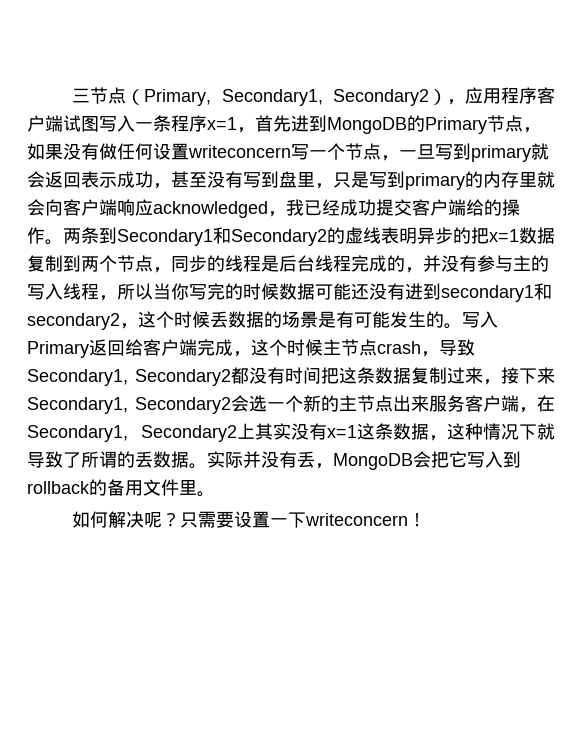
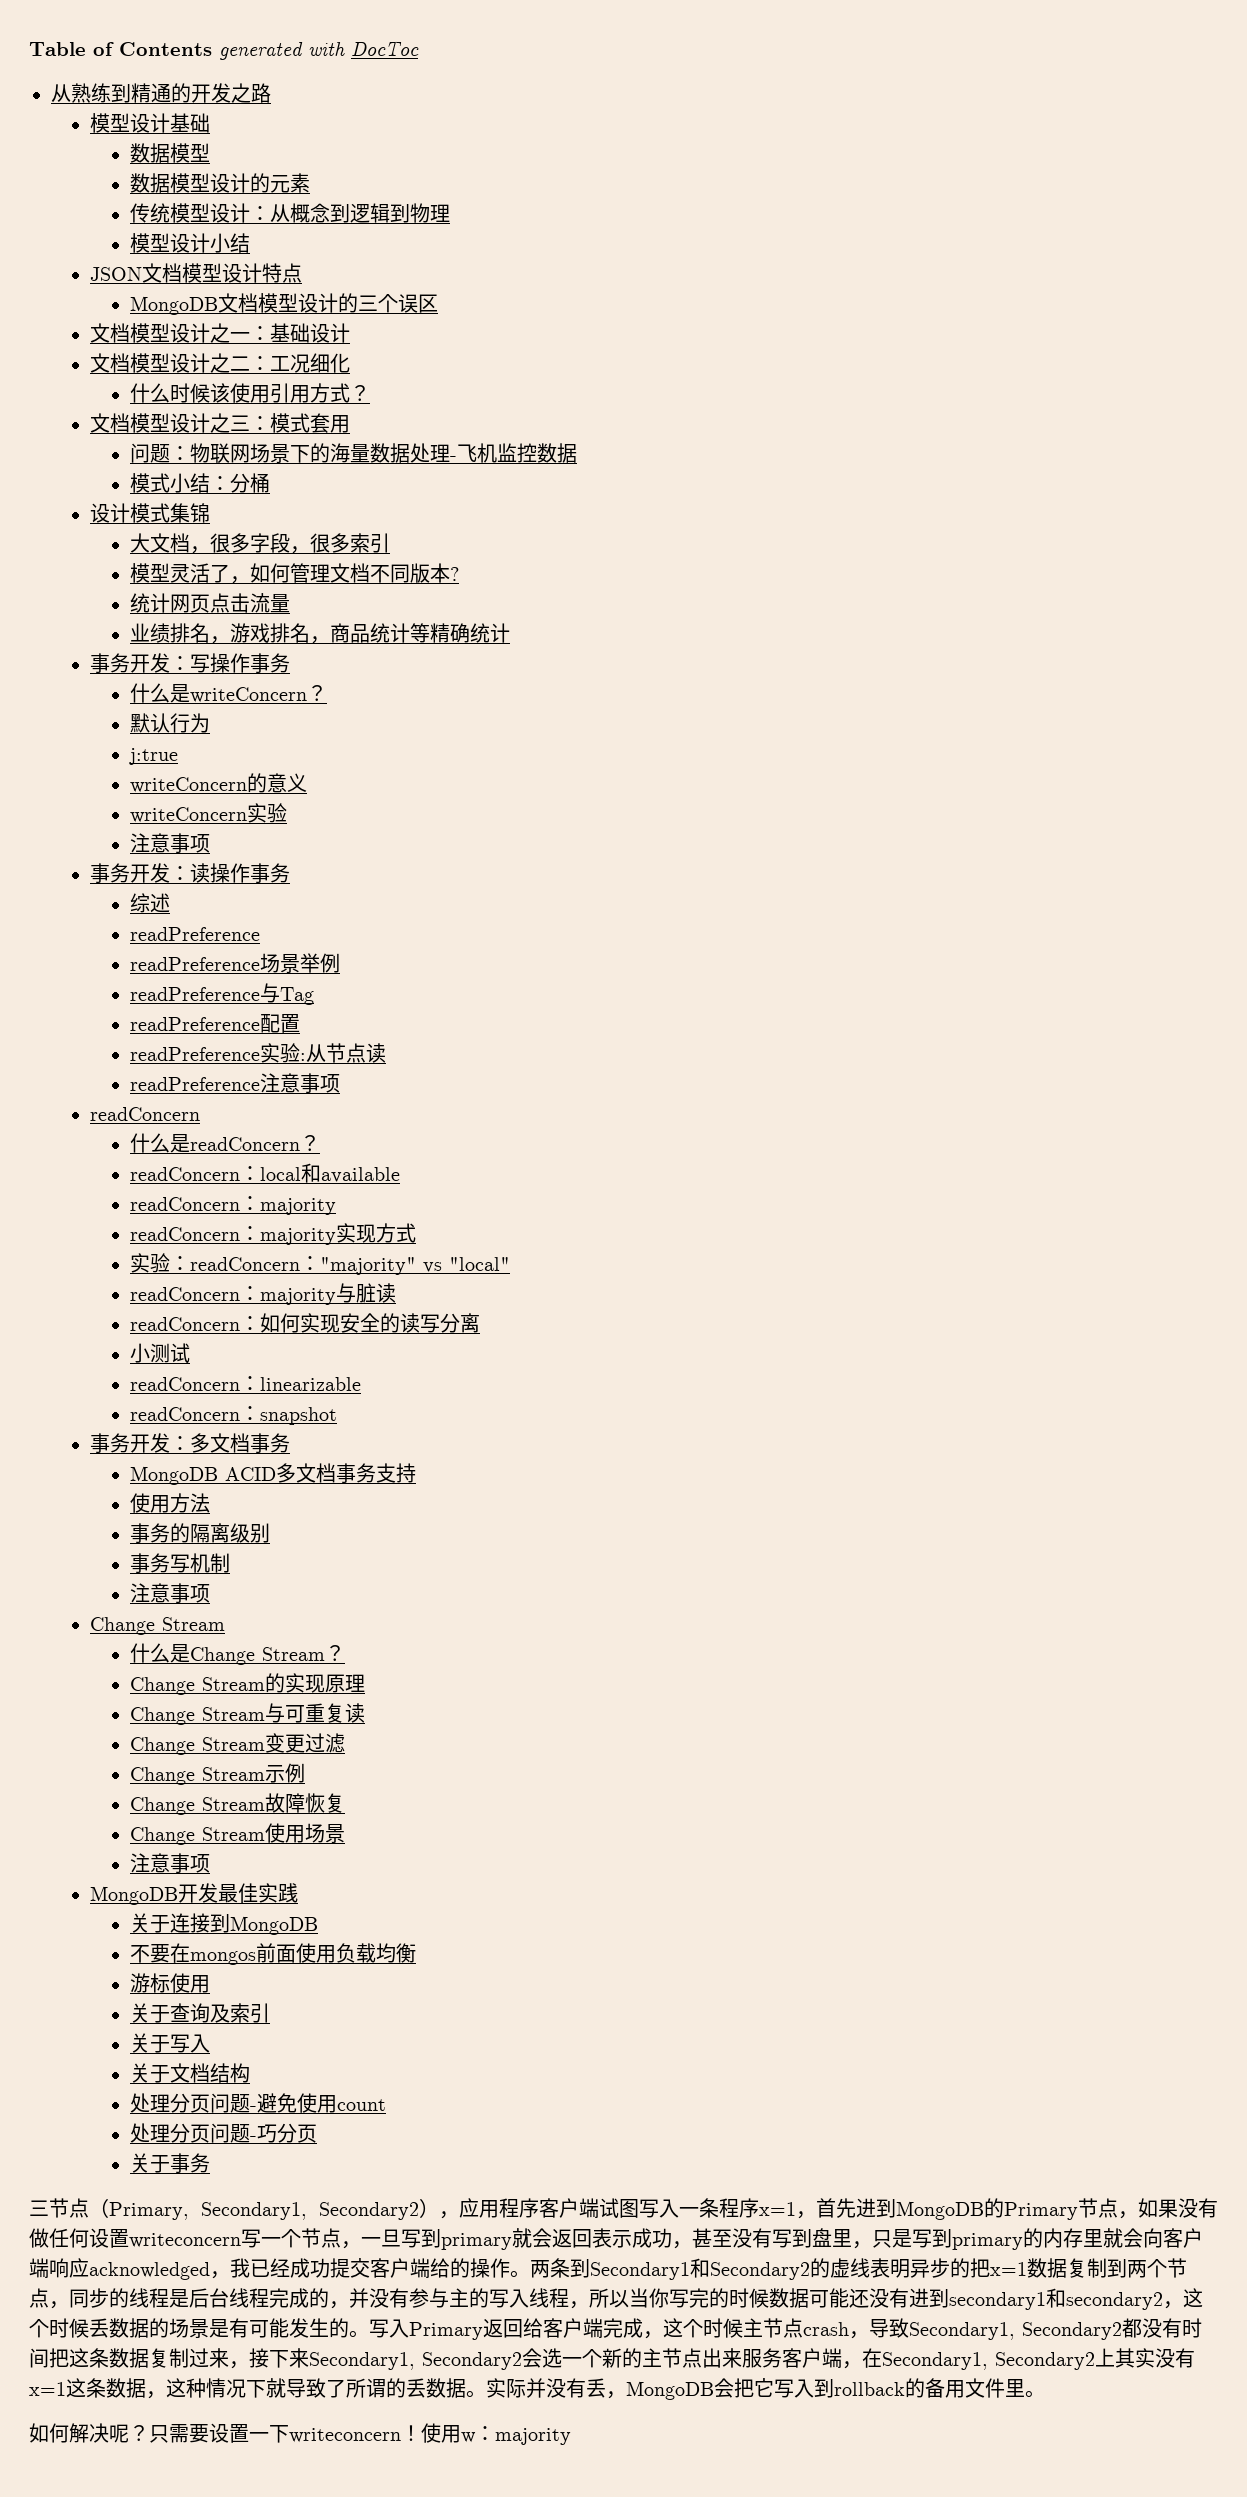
+ Table of Contents generated with DocToc
+ 从熟练到精通的开发之路
+ 模型设计基础
+ 数据模型
+ 数据模型设计的元素
+ 传统模型设计：从概念到逻辑到物理
+ 模型设计小结
+ JSON文档模型设计特点
+ MongoDB文档模型设计的三个误区
+ 文档模型设计之一：基础设计
+ 文档模型设计之二：工况细化
+ 什么时候该使用引用方式？
+ 文档模型设计之三：模式套用
+ 问题：物联网场景下的海量数据处理-飞机监控数据
+ 模式小结：分桶
+ 设计模式集锦
+ 大文档，很多字段，很多索引
+ 模型灵活了，如何管理文档不同版本?
+ 统计网页点击流量
+ 业绩排名，游戏排名，商品统计等精确统计
+ 事务开发：写操作事务
+ 什么是writeConcern？
+ 默认行为
+ j:true
+ writeConcern的意义
+ writeConcern实验
+ 注意事项
+ 事务开发：读操作事务
+ 综述
+ readPreference
+ readPreference场景举例
+ readPreference与Tag
+ readPreference配置
+ readPreference实验:从节点读
+ readPreference注意事项
+ readConcern
+ 什么是readConcern？
+ readConcern：local和available
+ readConcern：majority
+ readConcern：majority实现方式
+ 实验：readConcern："majority" vs "local"
+ readConcern：majority与脏读
+ readConcern：如何实现安全的读写分离
+ 小测试
+ readConcern：linearizable
+ readConcern：snapshot
+ 事务开发：多文档事务
+ MongoDB ACID多文档事务支持
+ 使用方法
+ 事务的隔离级别
+ 事务写机制
+ 注意事项
+ Change Stream
+ 什么是Change Stream？
+ Change Stream的实现原理
+ Change Stream与可重复读
+ Change Stream变更过滤
+ Change Stream示例
+ Change Stream故障恢复
+ Change Stream使用场景
+ 注意事项
+ MongoDB开发最佳实践
+ 关于连接到MongoDB
+ 不要在mongos前面使用负载均衡
+ 游标使用
+ 关于查询及索引
+ 关于写入
+ 关于文档结构
+ 处理分页问题-避免使用count
+ 处理分页问题-巧分页
+ 关于事务
+ 使用w：majority

